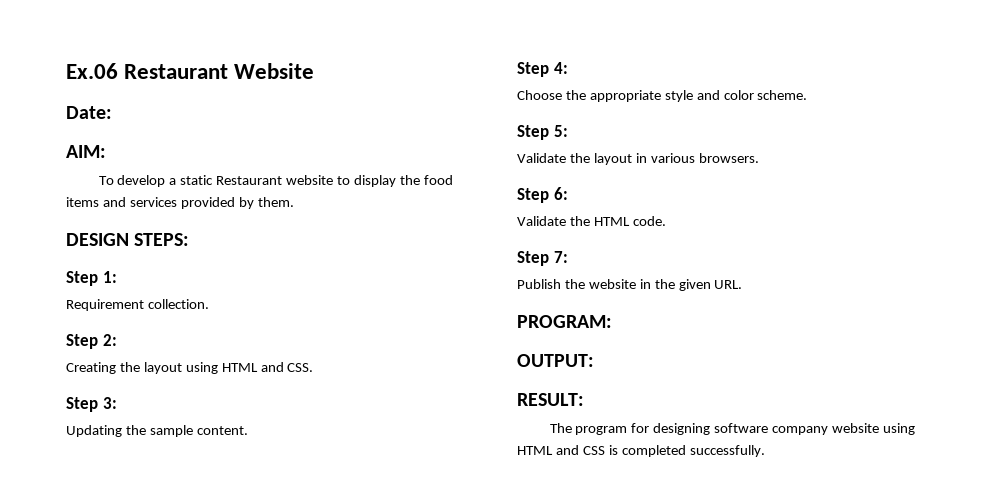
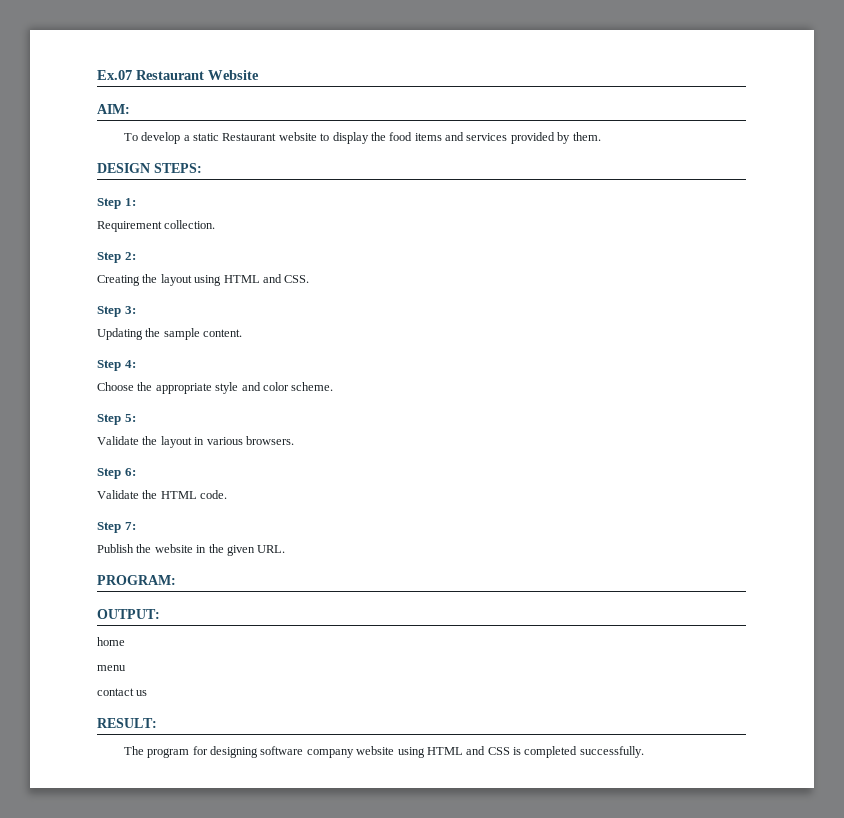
- Ex.06 Restaurant Website
+ Ex.07 Restaurant Website
- Date:
+ home
+ menu
+ contact us

